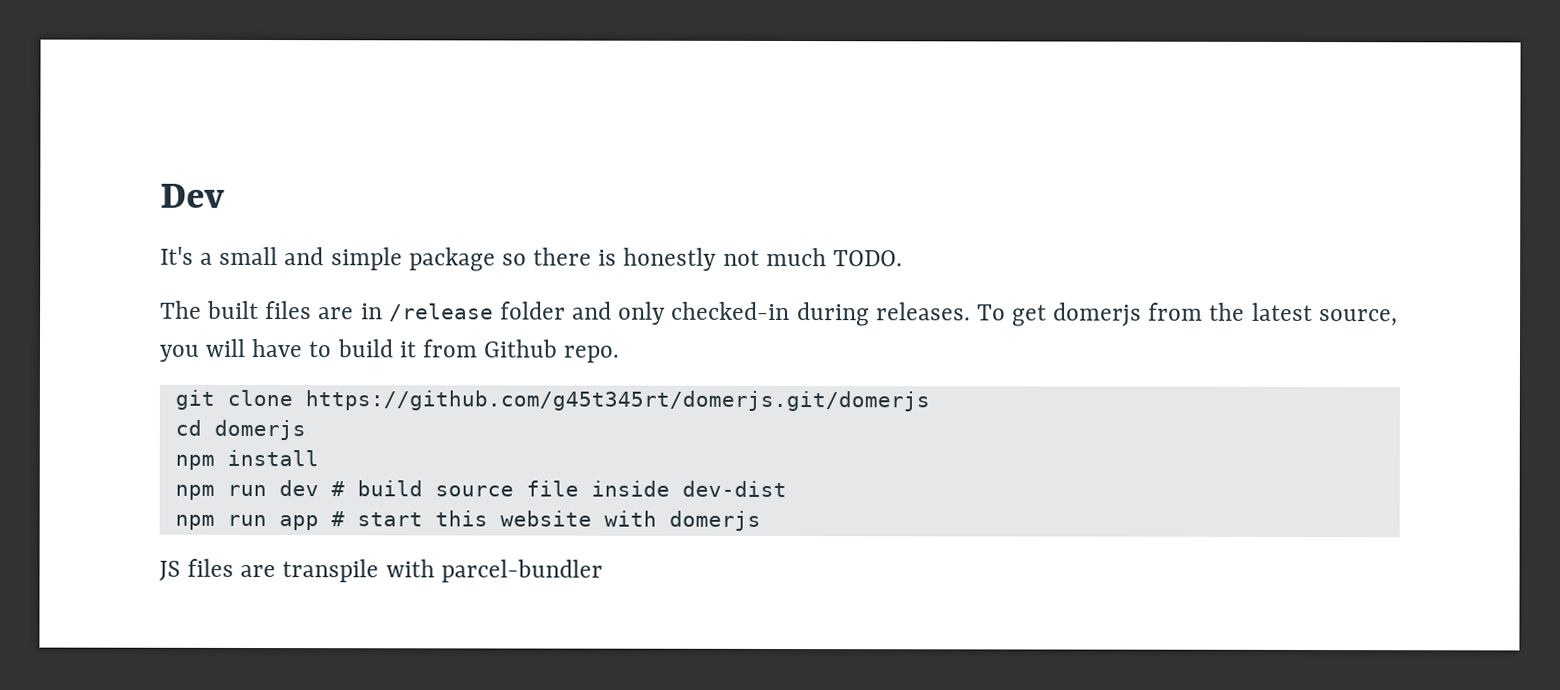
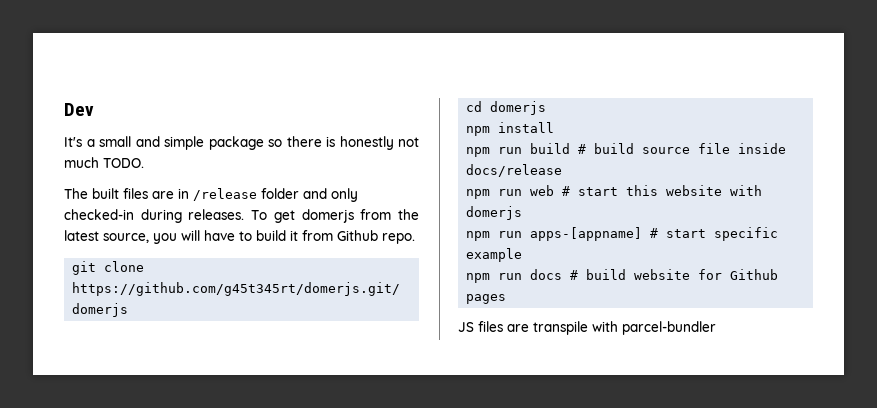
- npm run dev # build source file inside dev-dist
- npm run app # start this website with domerjs
+ npm run build # build source file inside docs/release
+ npm run web # start this website with domerjs
+ npm run apps-[appname] # start specific example
+ npm run docs # build website for Github pages

